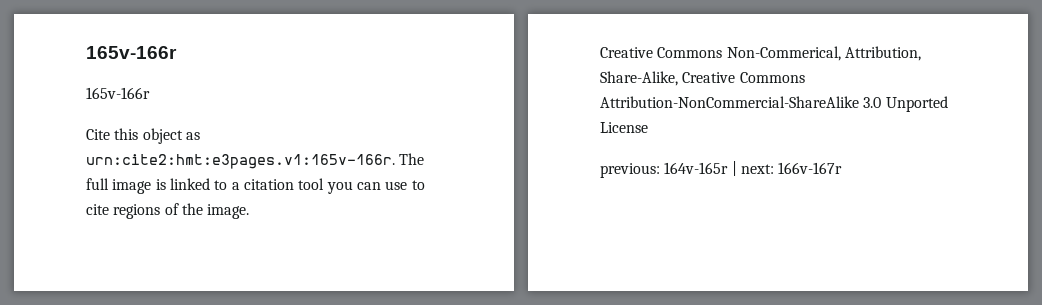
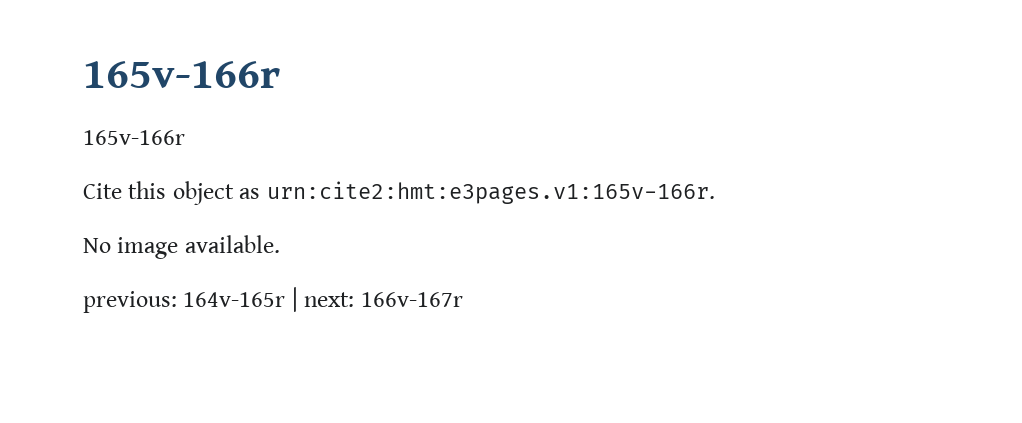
- Cite this object as urn:cite2:hmt:e3pages.v1:165v-166r. The full image is linked to a citation tool you can use to cite regions of the image.
- Creative Commons Non-Commerical, Attribution, Share-Alike, Creative Commons Attribution-NonCommercial-ShareAlike 3.0 Unported License
+ Cite this object as urn:cite2:hmt:e3pages.v1:165v-166r.
+ No image available.

